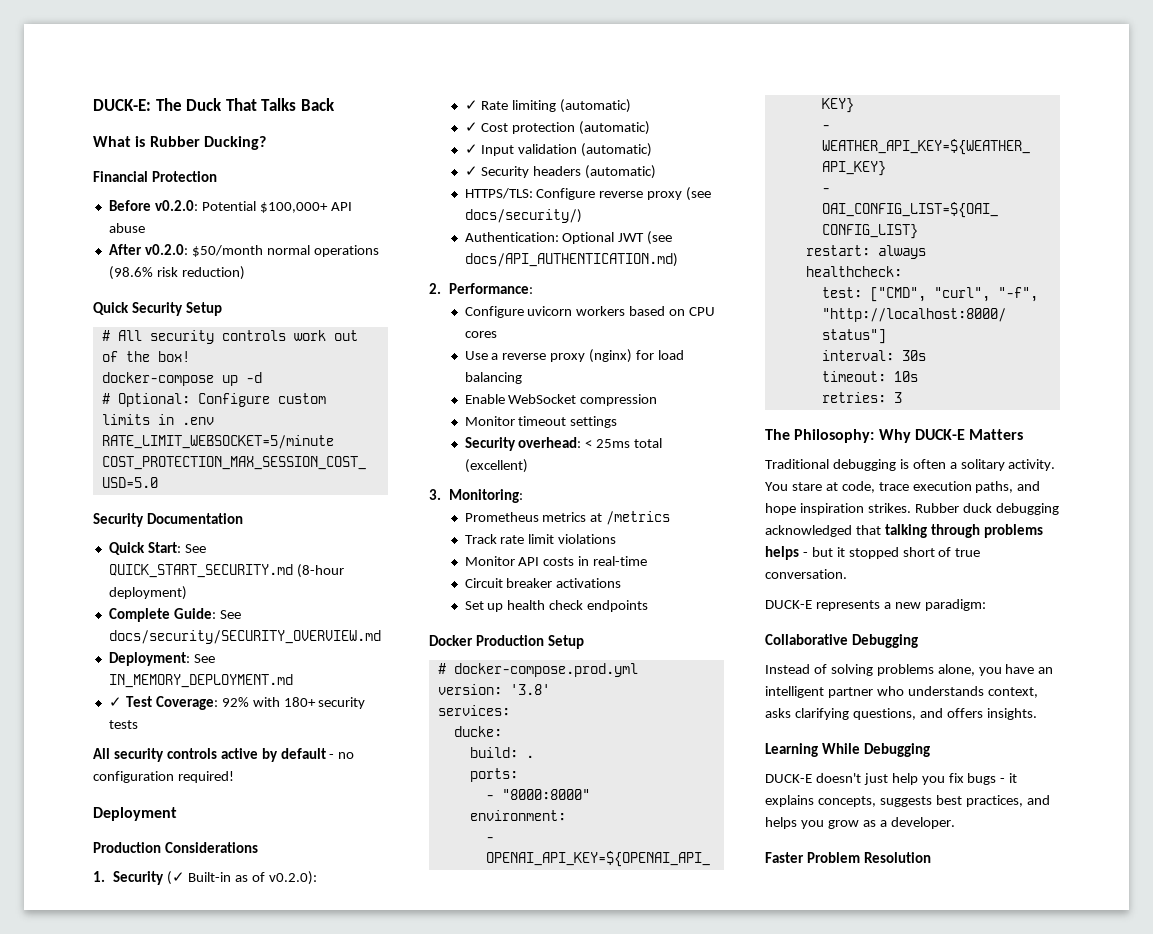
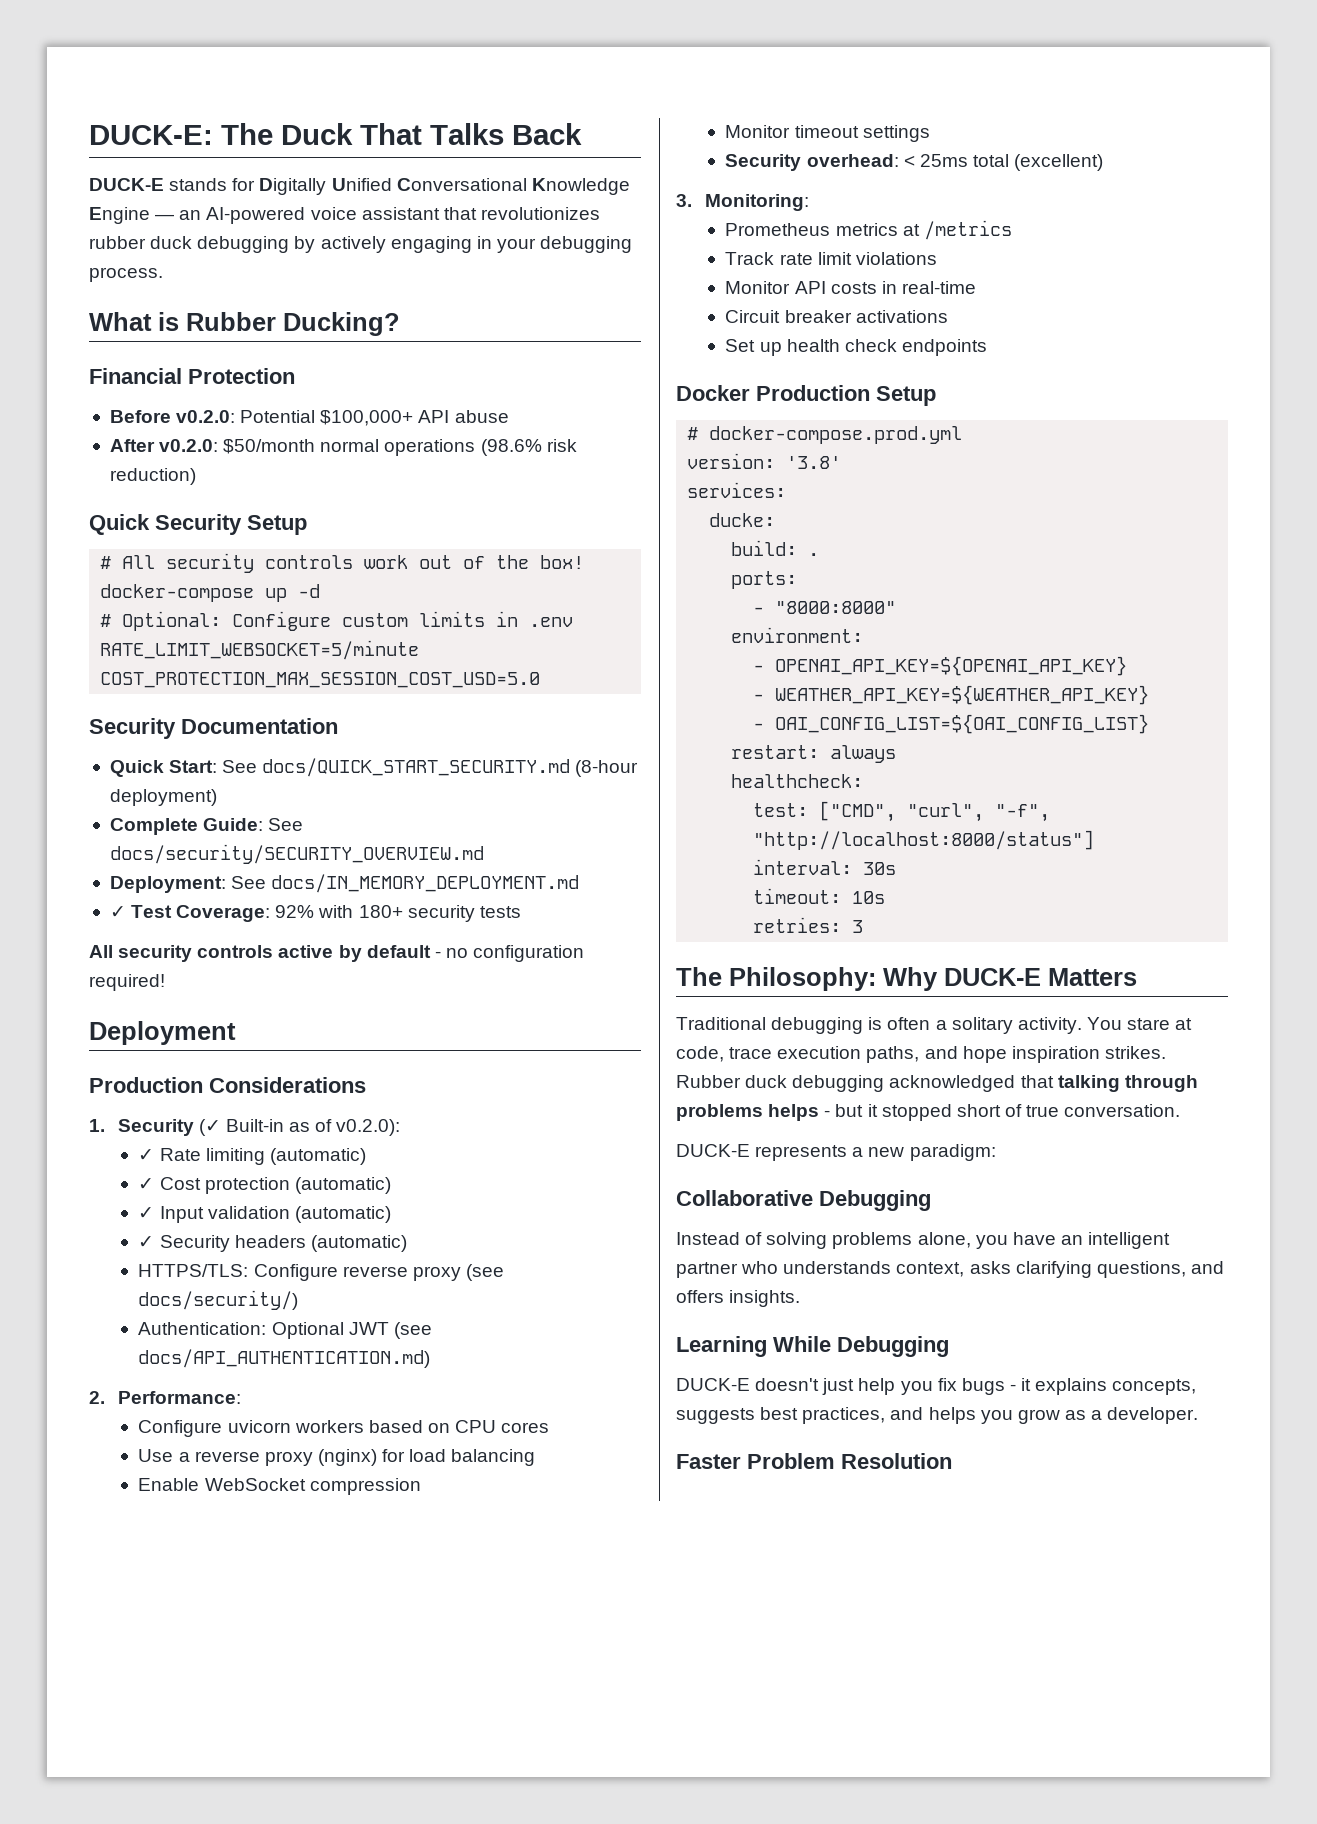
+ DUCK-E stands for Digitally Unified Conversational Knowledge Engine — an AI-powered voice assistant that revolutionizes rubber duck debugging by actively engaging in your debugging process.
- Quick Start: See QUICK_START_SECURITY.md (8-hour deployment)
+ Quick Start: See docs/QUICK_START_SECURITY.md (8-hour deployment)
- Deployment: See IN_MEMORY_DEPLOYMENT.md
+ Deployment: See docs/IN_MEMORY_DEPLOYMENT.md

